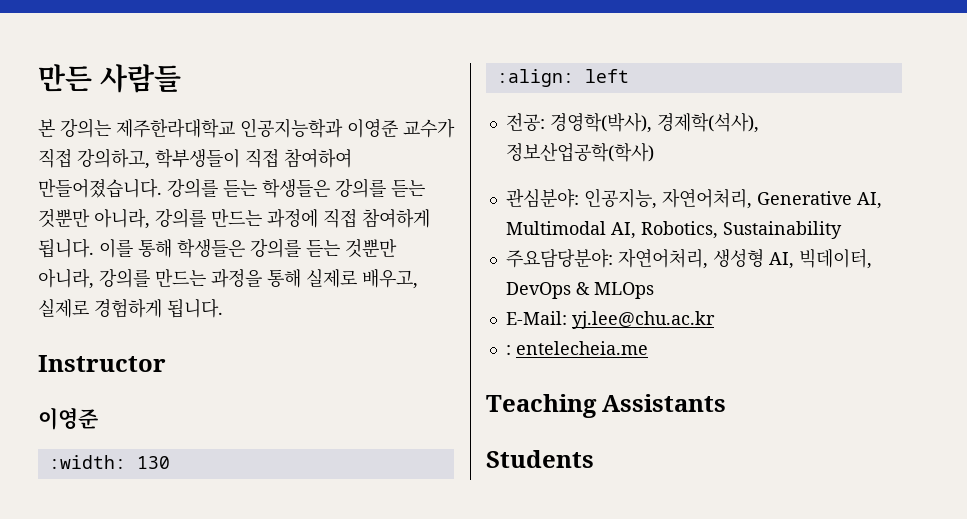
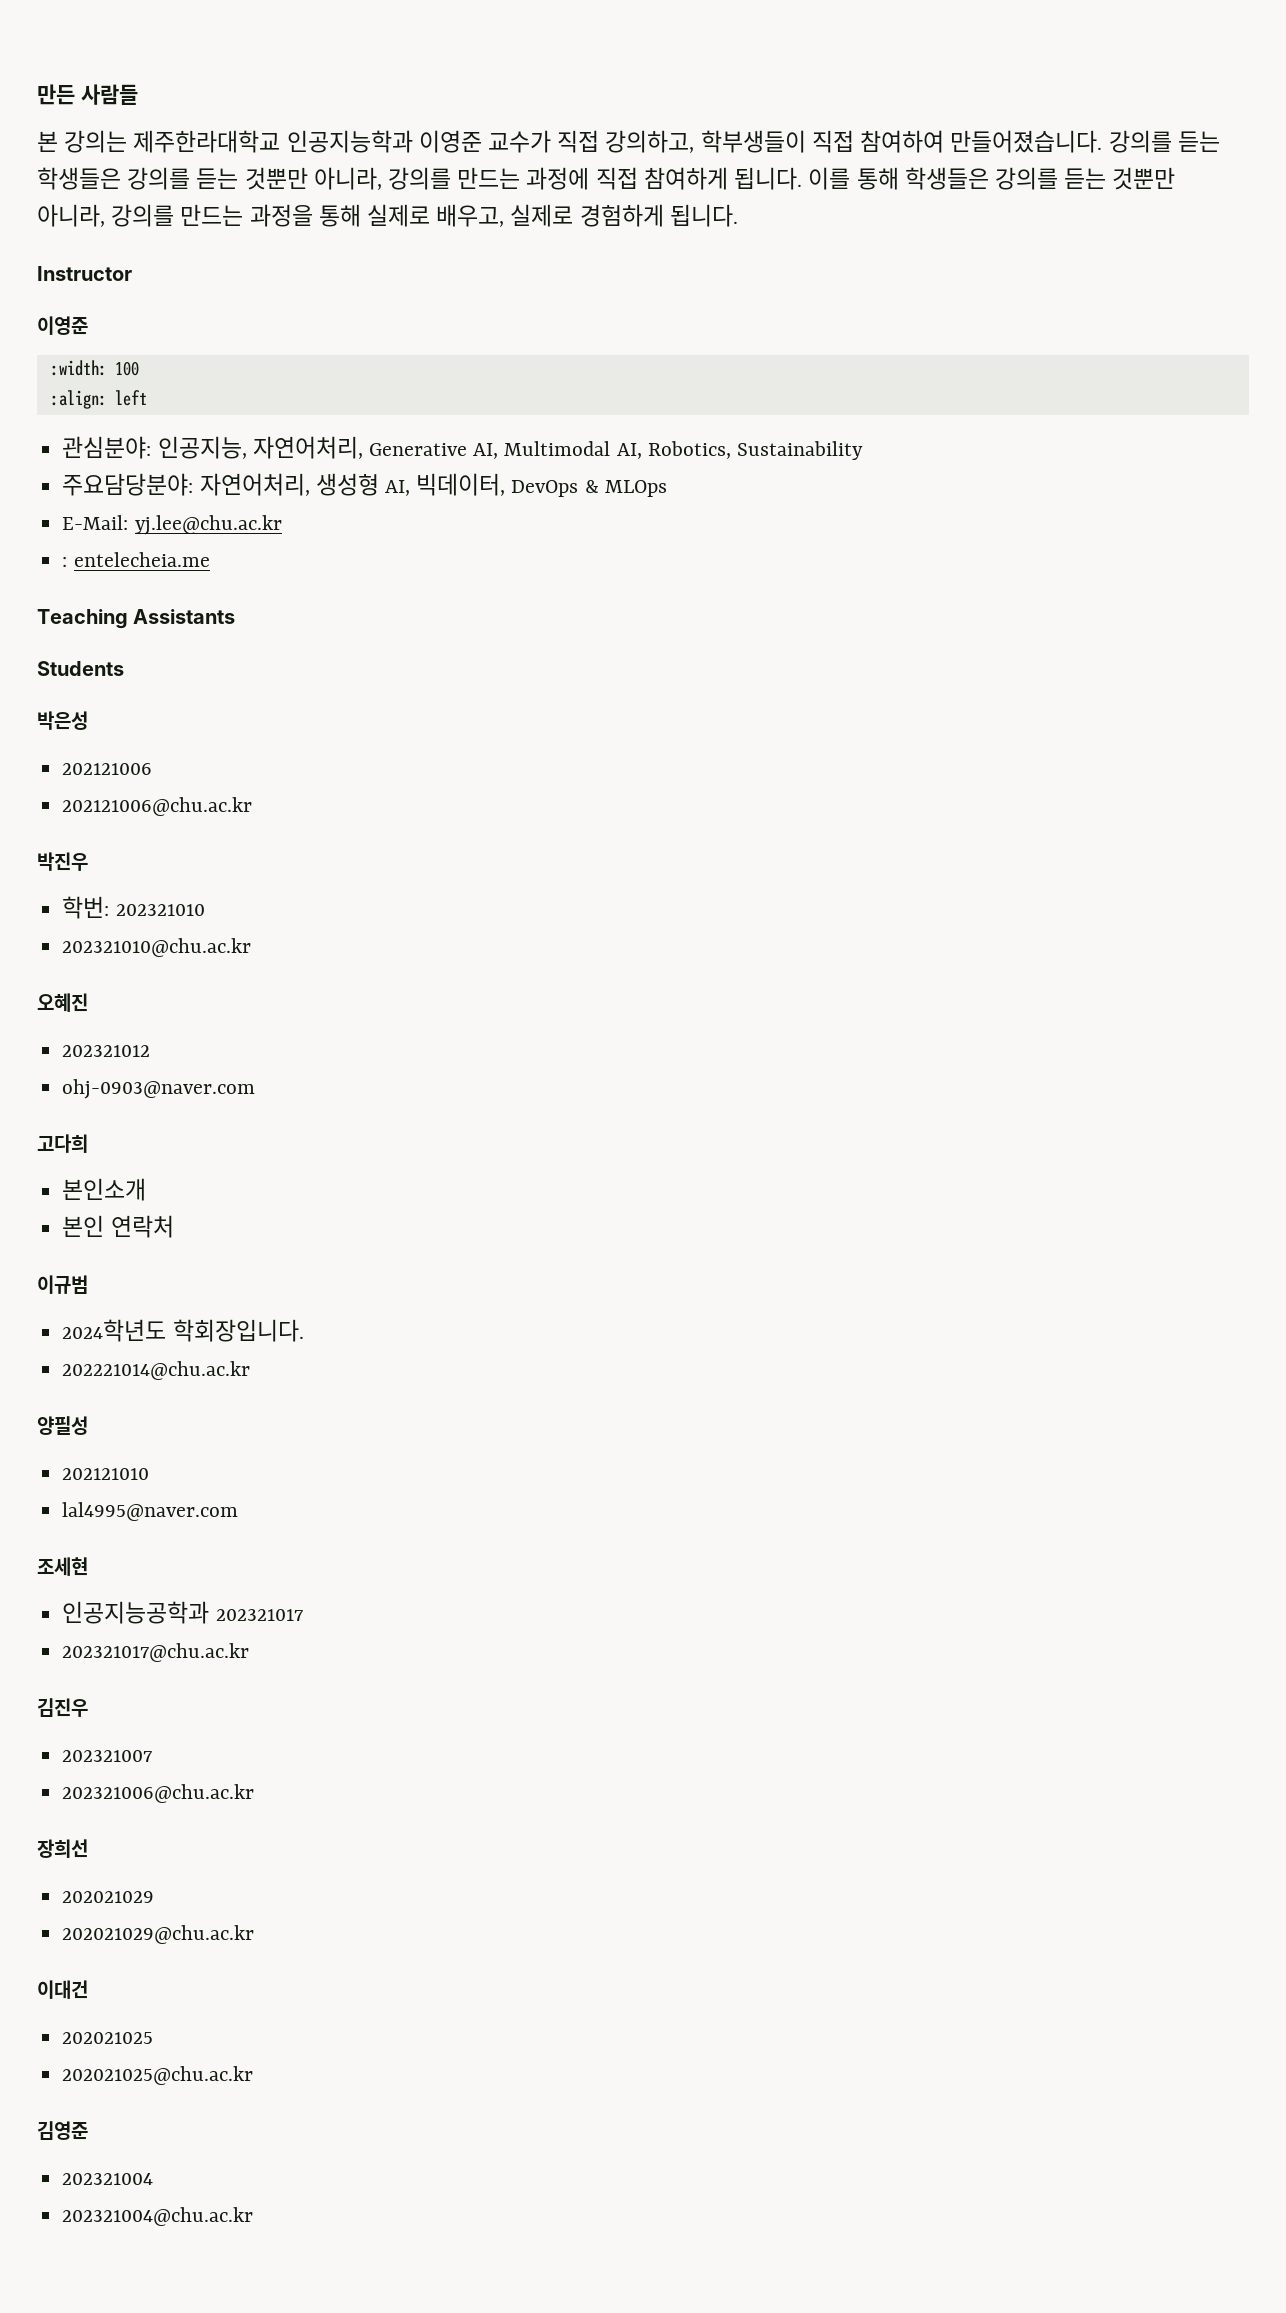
- :width: 130
+ :width: 100
- 전공: 경영학(박사), 경제학(석사), 정보산업공학(학사)
+ 박은성
+ 202121006
+ 202121006@chu.ac.kr
+ 박진우
+ 학번: 202321010
+ 202321010@chu.ac.kr
+ 오혜진
+ 202321012
+ ohj-0903@naver.com
+ 고다희
+ 본인소개
+ 본인 연락처
+ 이규범
+ 2024학년도 학회장입니다.
+ 202221014@chu.ac.kr
+ 양필성
+ 202121010
+ lal4995@naver.com
+ 조세현
+ 인공지능공학과 202321017
+ 202321017@chu.ac.kr
+ 김진우
+ 202321007
+ 202321006@chu.ac.kr
+ 장희선
+ 202021029
+ 202021029@chu.ac.kr
+ 이대건
+ 202021025
+ 202021025@chu.ac.kr
+ 김영준
+ 202321004
+ 202321004@chu.ac.kr

